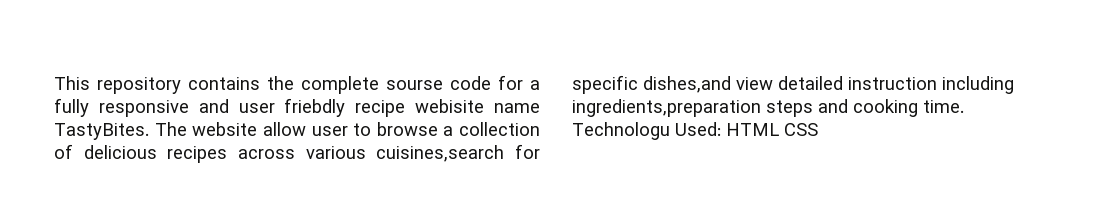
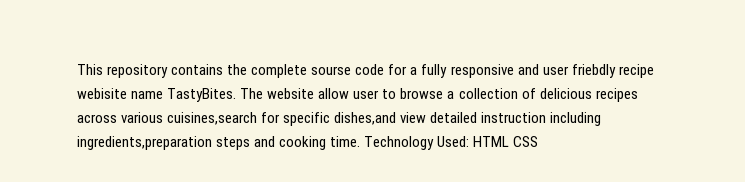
- Technologu Used: HTML CSS
+ Technology Used: HTML CSS

